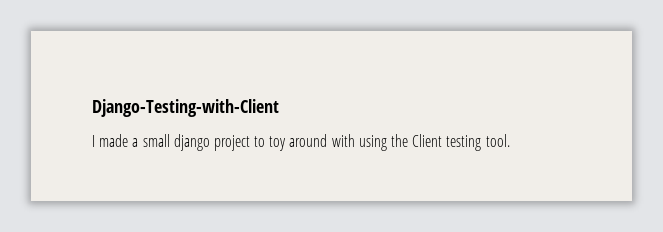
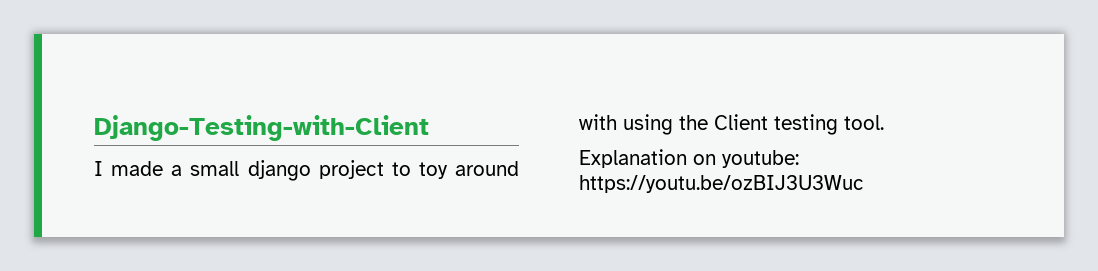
+ Explanation on youtube: https://youtu.be/ozBIJ3U3Wuc

